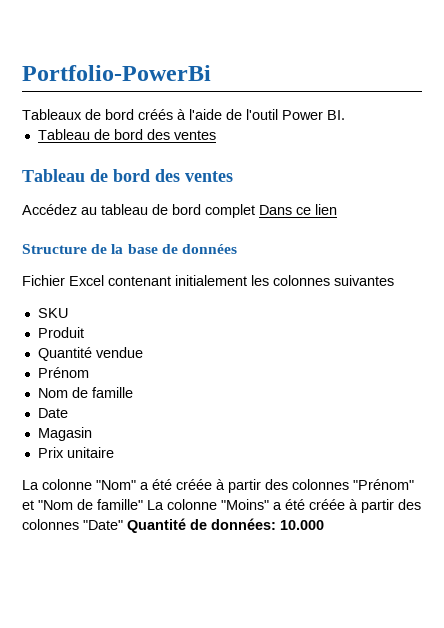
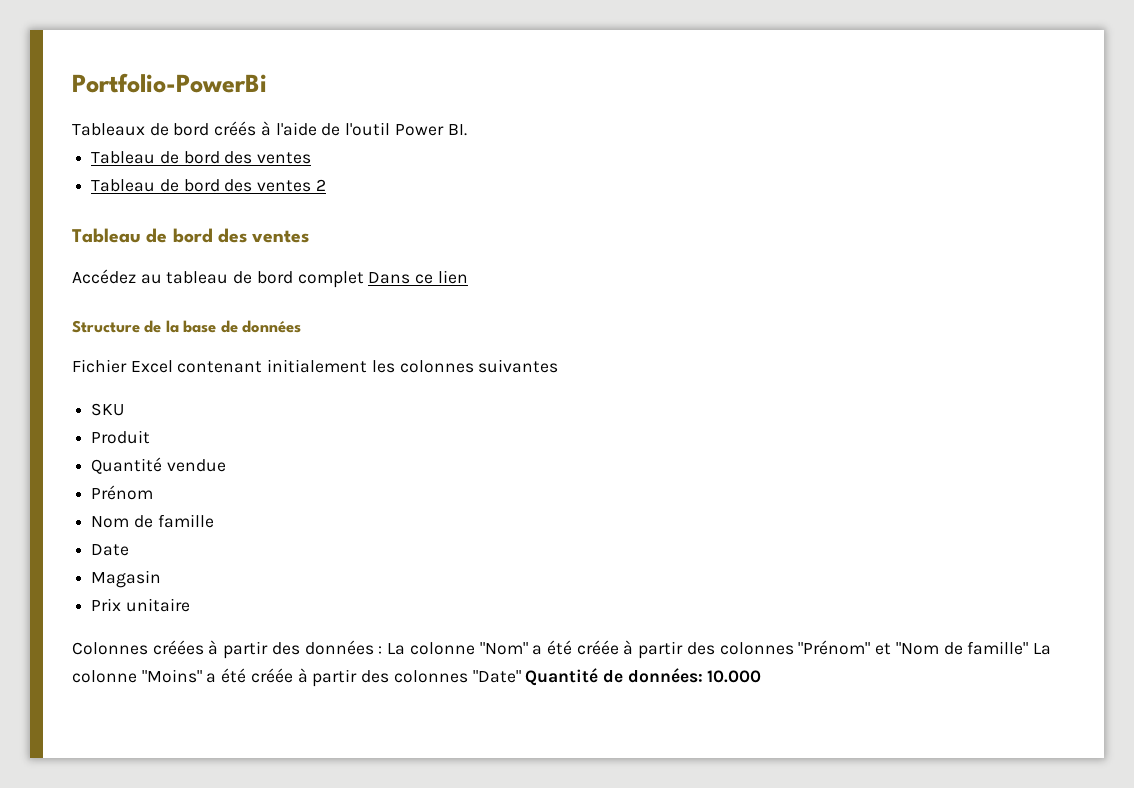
+ Tableau de bord des ventes 2
- La colonne "Nom" a été créée à partir des colonnes "Prénom" et "Nom de famille" La colonne "Moins" a été créée à partir des colonnes "Date" Quantité de données: 10.000
+ Colonnes créées à partir des données : La colonne "Nom" a été créée à partir des colonnes "Prénom" et "Nom de famille" La colonne "Moins" a été créée à partir des colonnes "Date" Quantité de données: 10.000

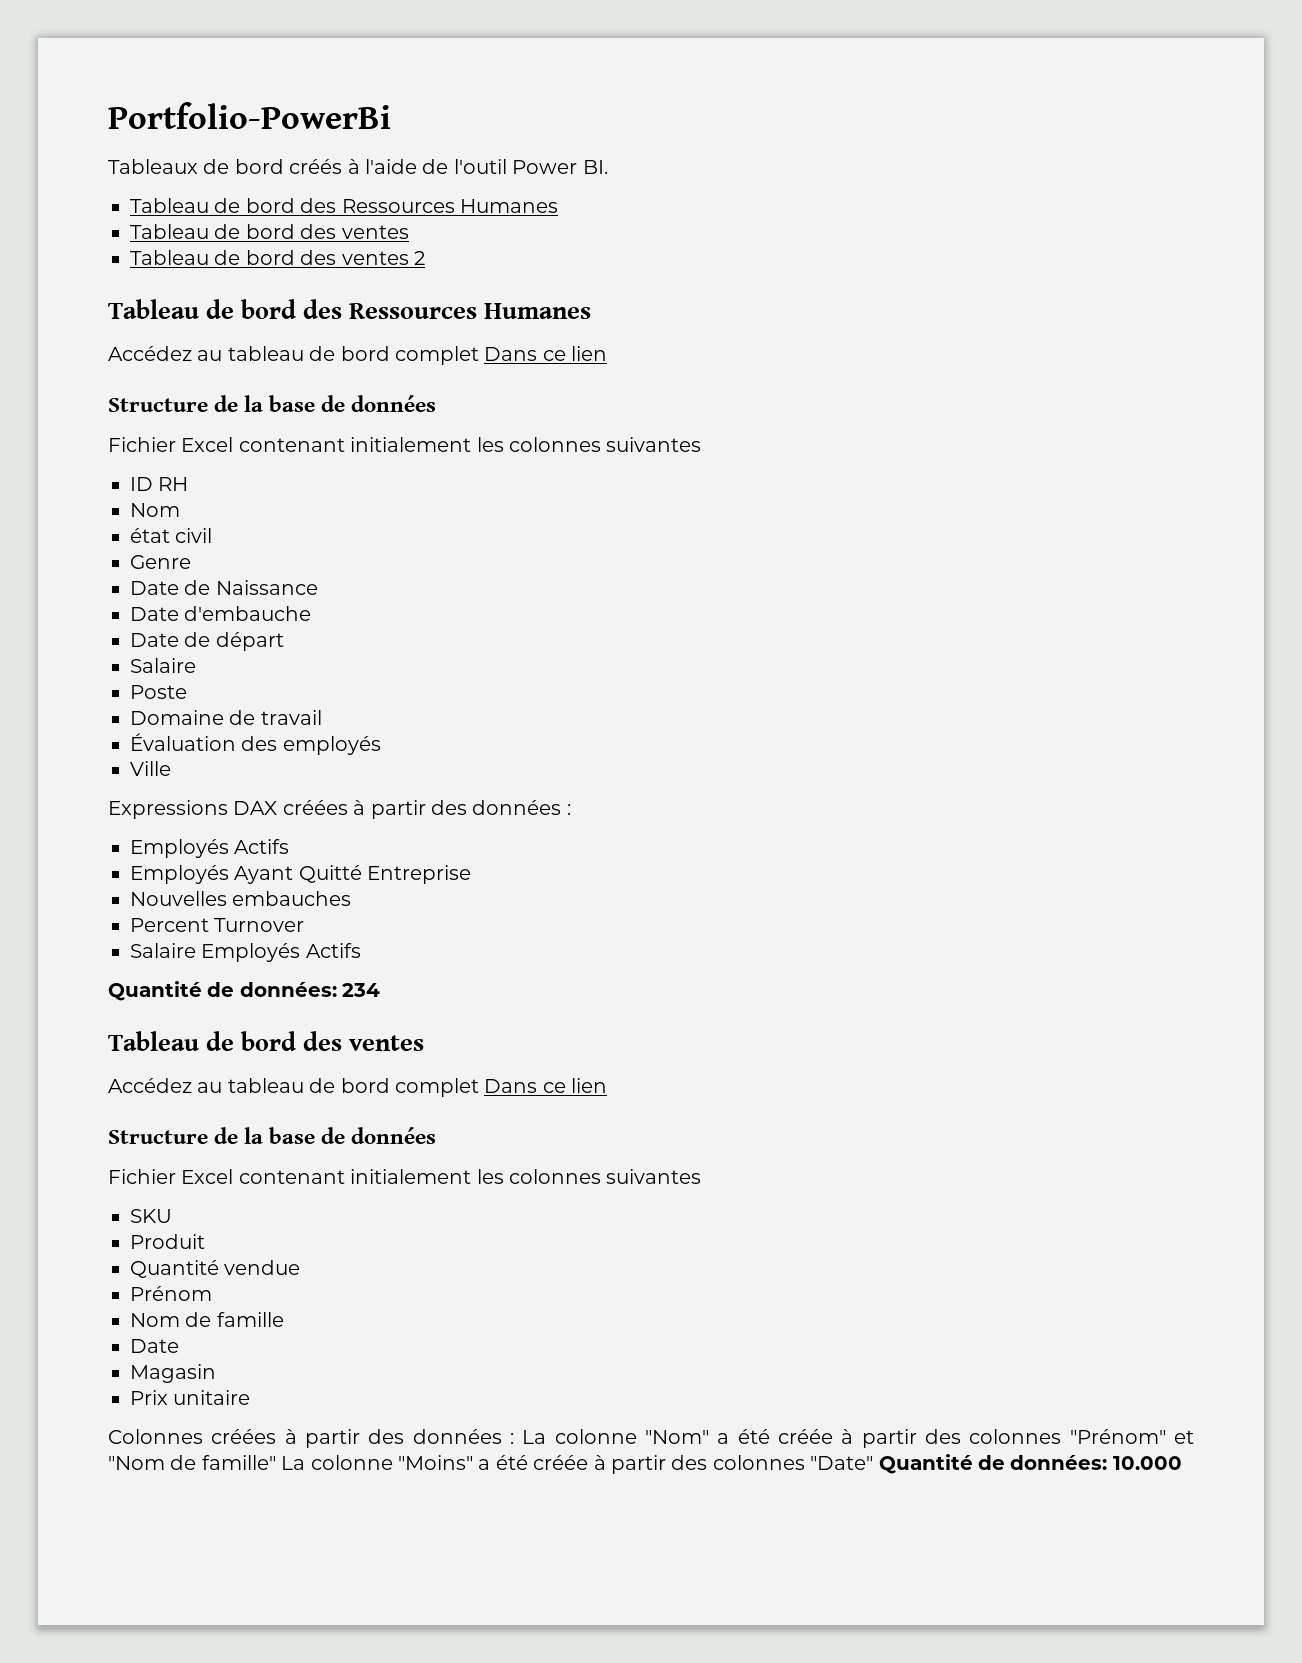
  Tableaux de bord créés à l'aide de l'outil Power BI.
+ Tableau de bord des Ressources Humanes
  Tableau de bord des ventes 2
+ Tableau de bord des Ressources Humanes
+ Accédez au tableau de bord complet Dans ce lien
+ Structure de la base de données
+ Fichier Excel contenant initialement les colonnes suivantes
+ ID RH
+ Nom
+ état civil
+ Genre
+ Date de Naissance
+ Date d'embauche
+ Date de départ
+ Salaire
+ Poste
+ Domaine de travail
+ Évaluation des employés
+ Ville
+ Expressions DAX créées à partir des données :
+ Employés Actifs
+ Employés Ayant Quitté Entreprise
+ Nouvelles embauches
+ Percent Turnover
+ Salaire Employés Actifs
+ Quantité de données: 234

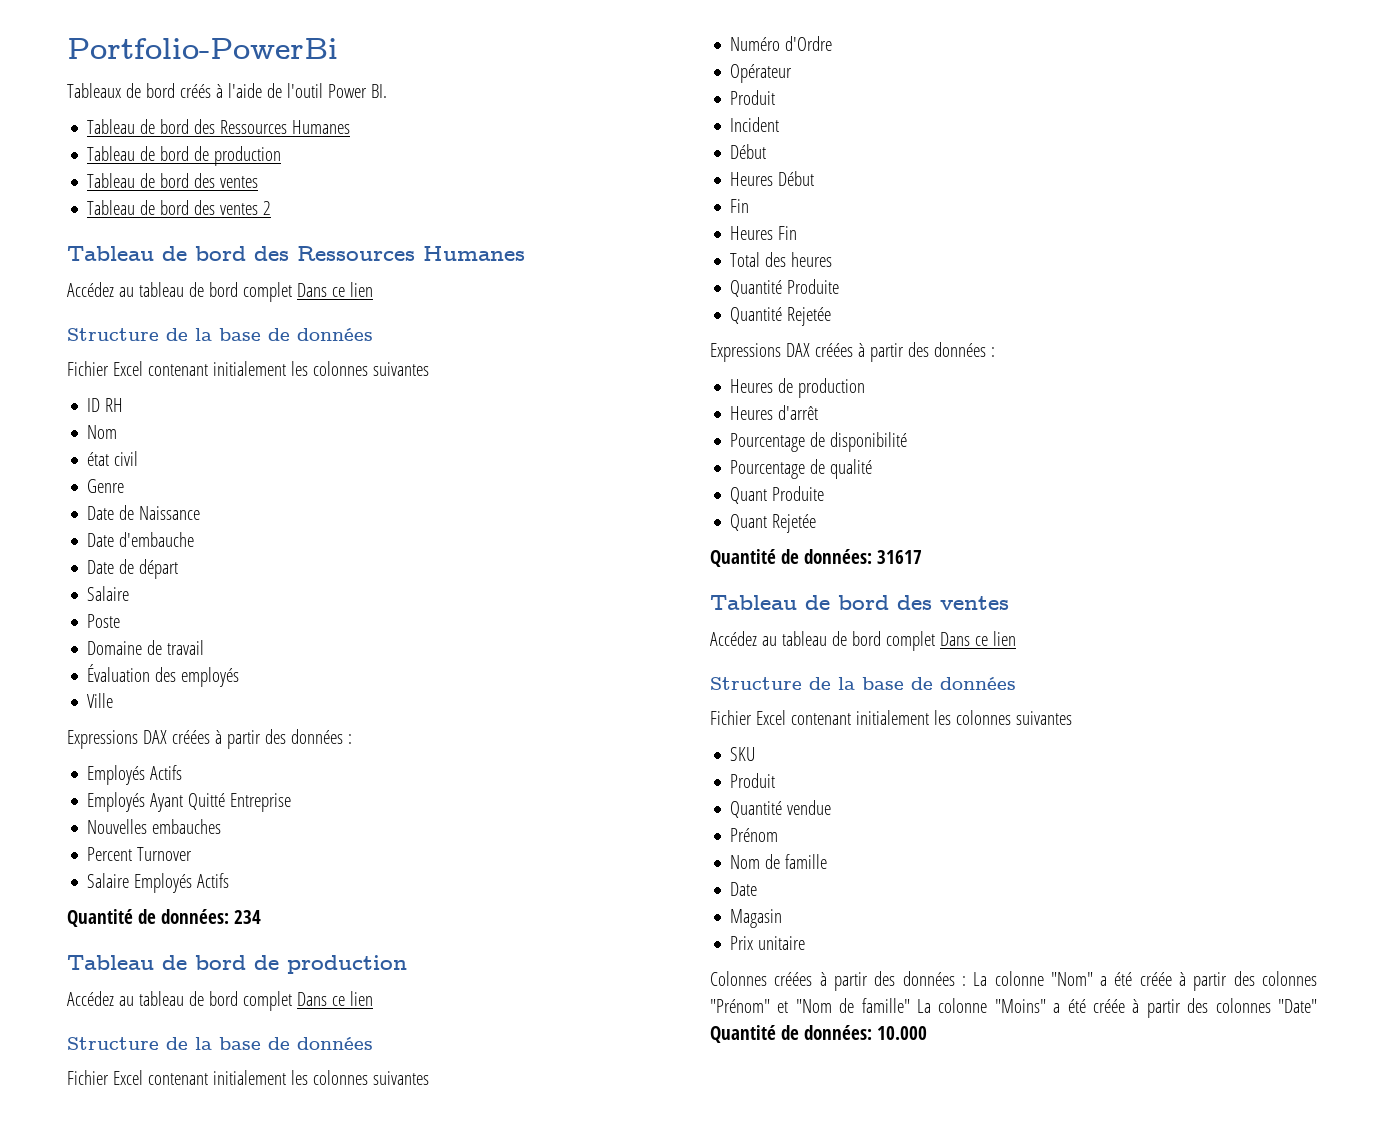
  Tableaux de bord créés à l'aide de l'outil Power BI.
  Tableau de bord des Ressources Humanes
+ Tableau de bord de production
  Quantité de données: 234
+ Tableau de bord de production
+ Accédez au tableau de bord complet Dans ce lien
+ Structure de la base de données
+ Fichier Excel contenant initialement les colonnes suivantes
+ Numéro d'Ordre
+ Opérateur
+ Produit
+ Incident
+ Début
+ Heures Début
+ Fin
+ Heures Fin
+ Total des heures
+ Quantité Produite
+ Quantité Rejetée
+ Expressions DAX créées à partir des données :
+ Heures de production
+ Heures d'arrêt
+ Pourcentage de disponibilité
+ Pourcentage de qualité
+ Quant Produite
+ Quant Rejetée
+ Quantité de données: 31617

